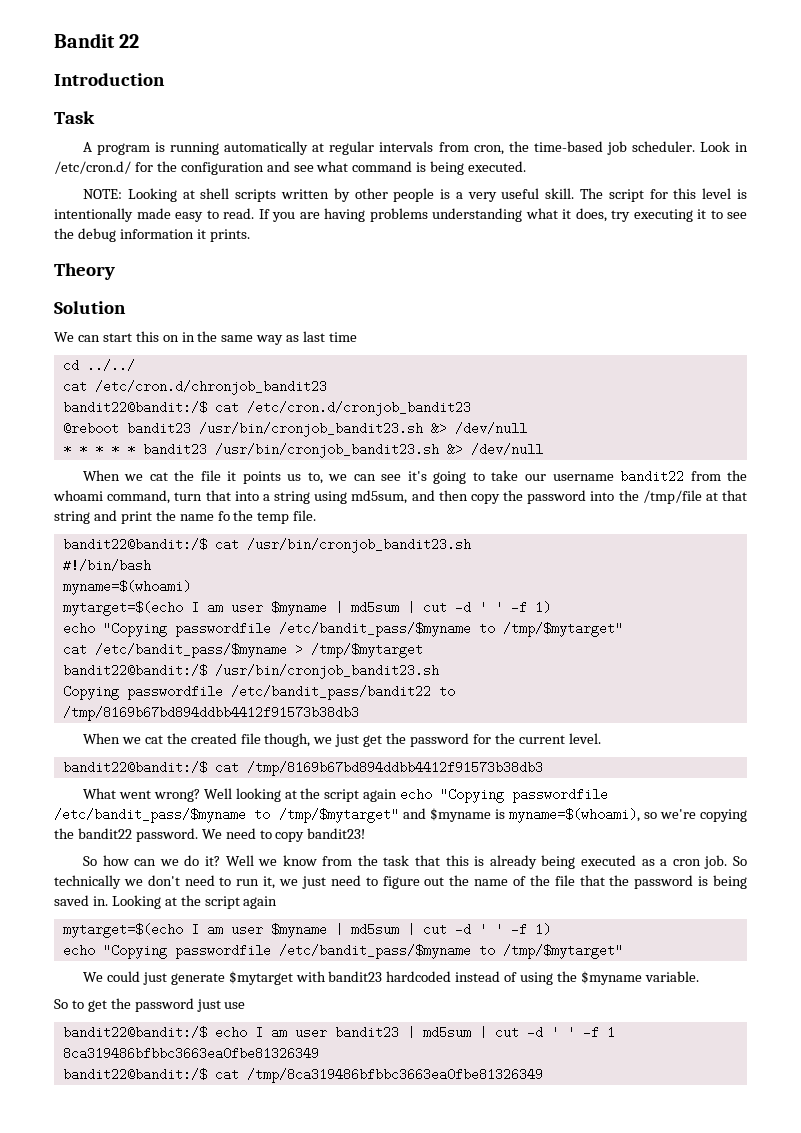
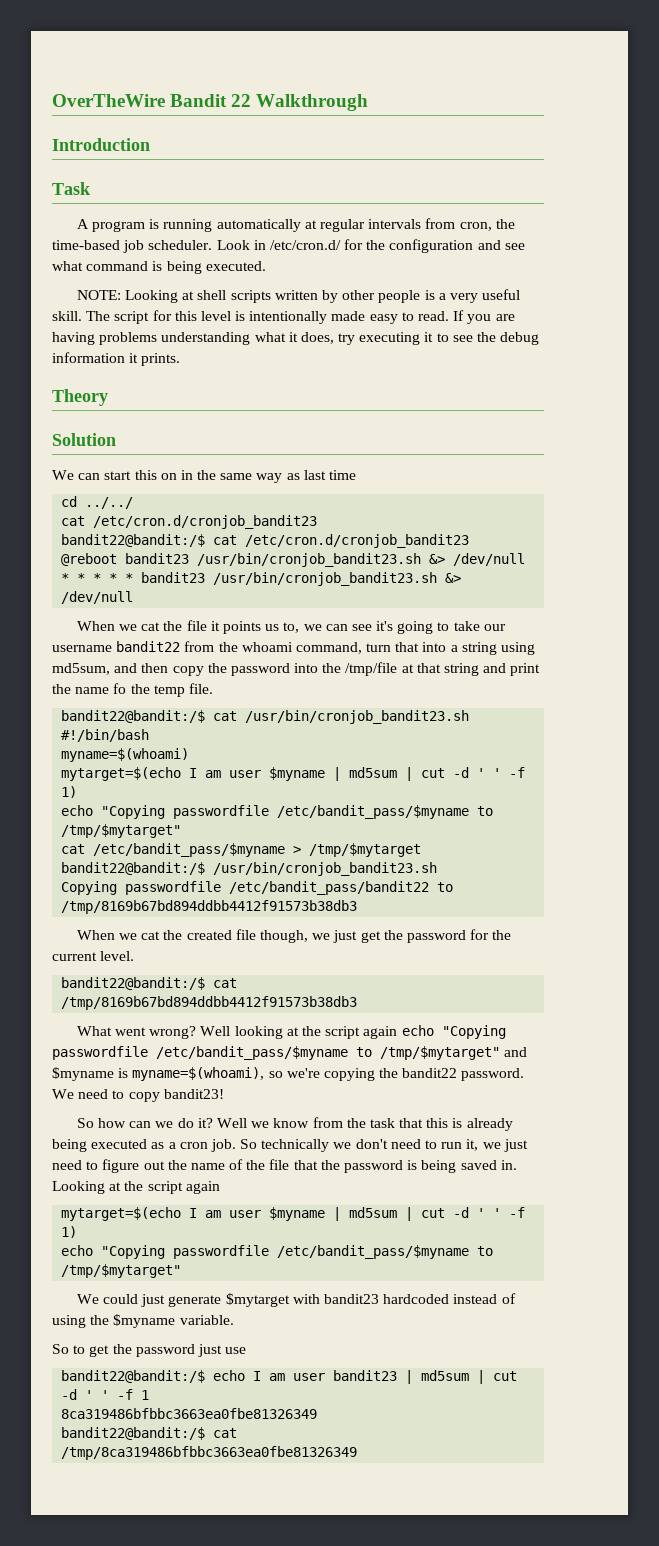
- Bandit 22
+ OverTheWire Bandit 22 Walkthrough
  cd ../../
- cat /etc/cron.d/chronjob_bandit23
+ cat /etc/cron.d/cronjob_bandit23

